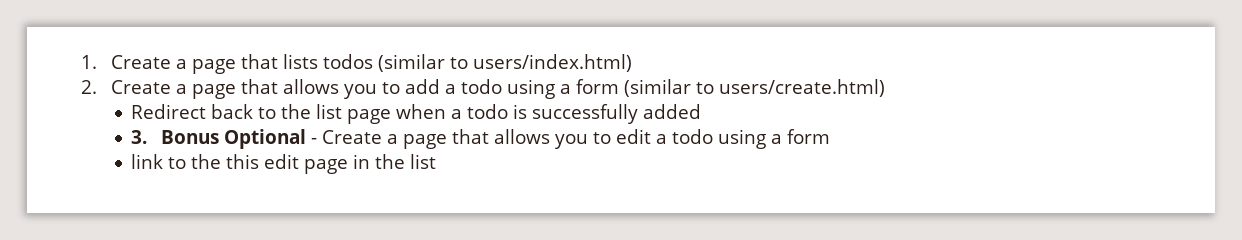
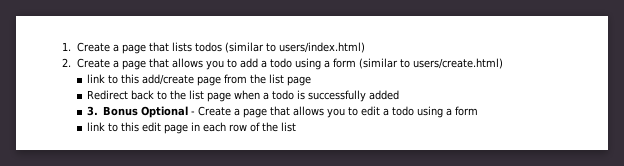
+ link to this add/create page from the list page
- link to the this edit page in the list
+ link to this edit page in each row of the list

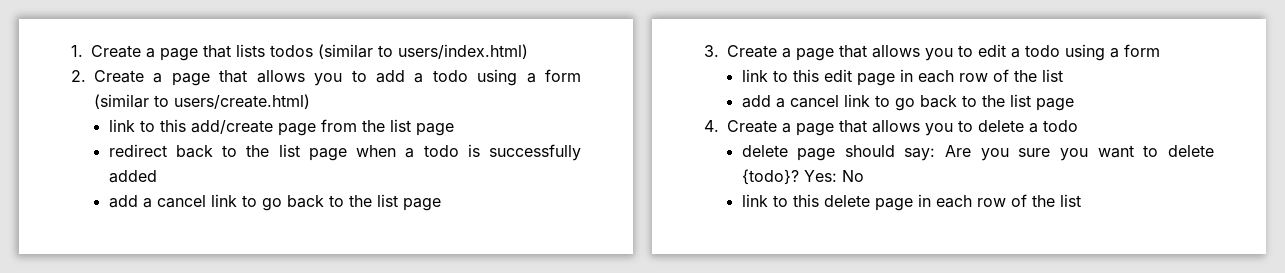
- Redirect back to the list page when a todo is successfully added
- 3. Bonus Optional - Create a page that allows you to edit a todo using a form
+ redirect back to the list page when a todo is successfully added
+ add a cancel link to go back to the list page
+ 3. Create a page that allows you to edit a todo using a form
  link to this edit page in each row of the list
+ add a cancel link to go back to the list page
+ 4. Create a page that allows you to delete a todo
+ delete page should say: Are you sure you want to delete {todo}? Yes: No
+ link to this delete page in each row of the list

